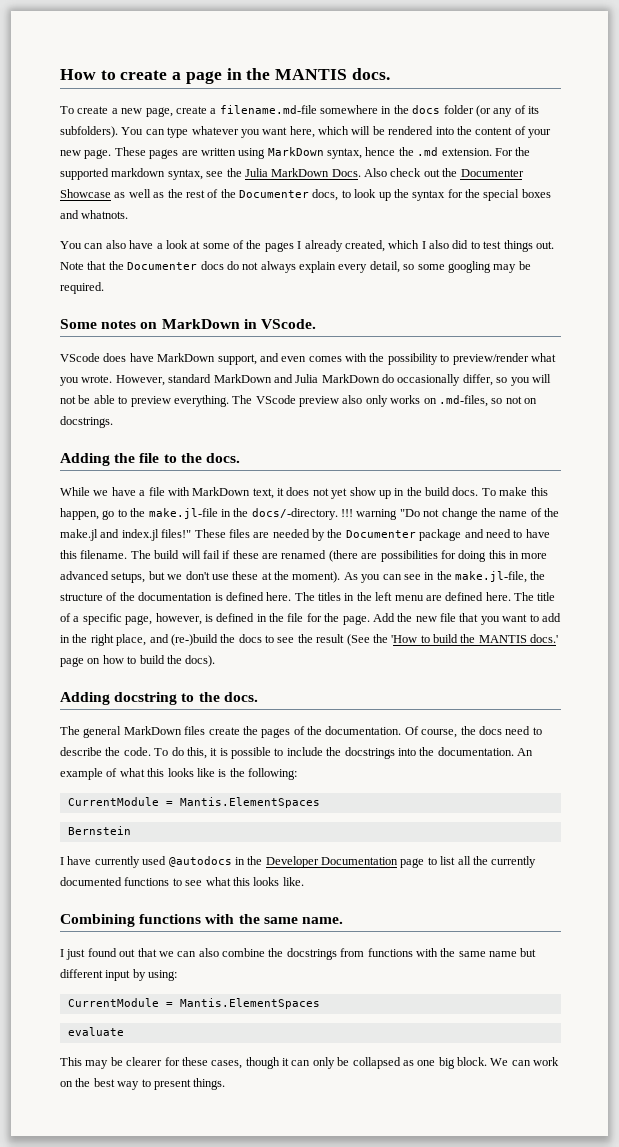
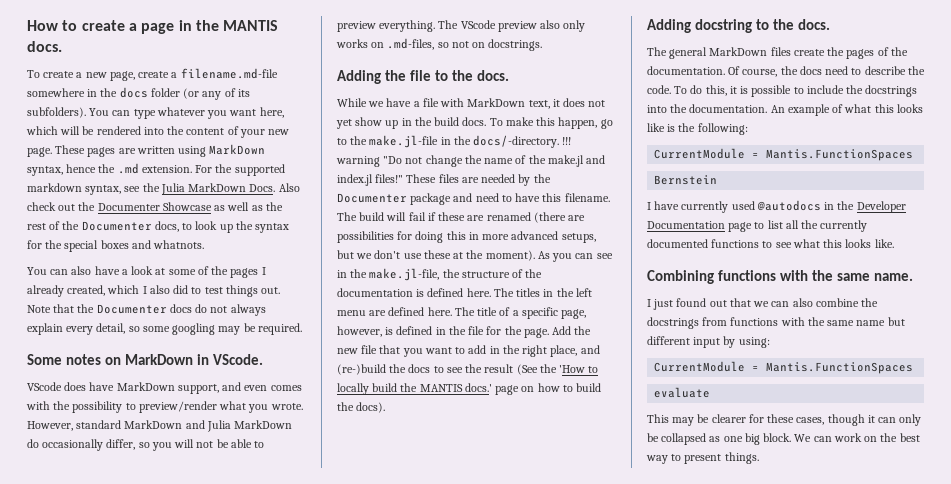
- Add the new file that you want to add in the right place, and (re-)build the docs to see the result (See the 'How to build the MANTIS docs.' page on how to build the docs).
+ Add the new file that you want to add in the right place, and (re-)build the docs to see the result (See the 'How to locally build the MANTIS docs.' page on how to build the docs).
  An example of what this looks like is the following:
- CurrentModule = Mantis.ElementSpaces
+ CurrentModule = Mantis.FunctionSpaces
  I just found out that we can also combine the docstrings from functions with the same name but different input by using:
- CurrentModule = Mantis.ElementSpaces
+ CurrentModule = Mantis.FunctionSpaces

